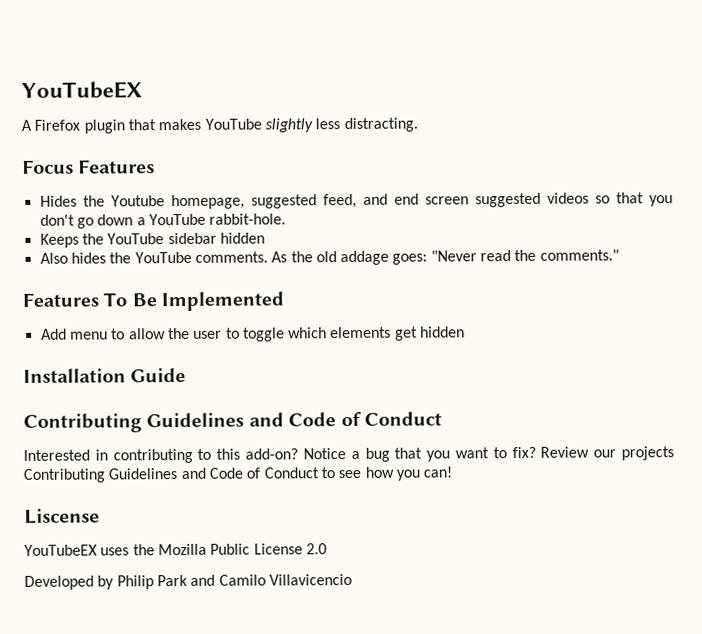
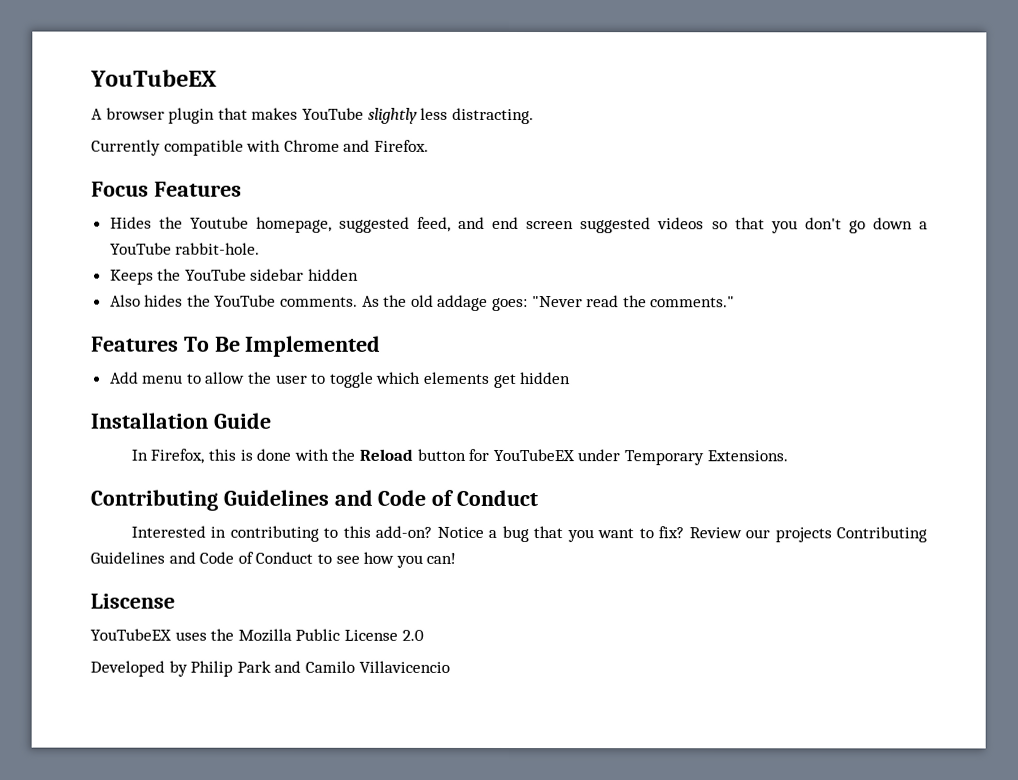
- A Firefox plugin that makes YouTube slightly less distracting.
+ A browser plugin that makes YouTube slightly less distracting.
+ Currently compatible with Chrome and Firefox.
+ In Firefox, this is done with the Reload button for YouTubeEX under Temporary Extensions.

